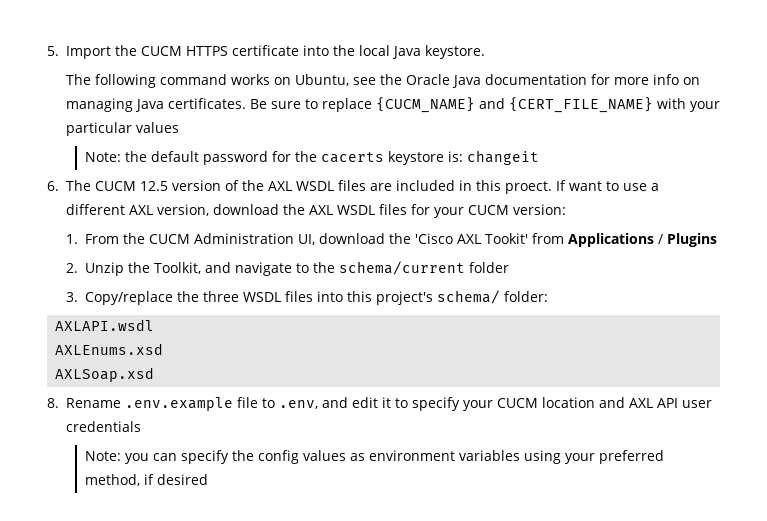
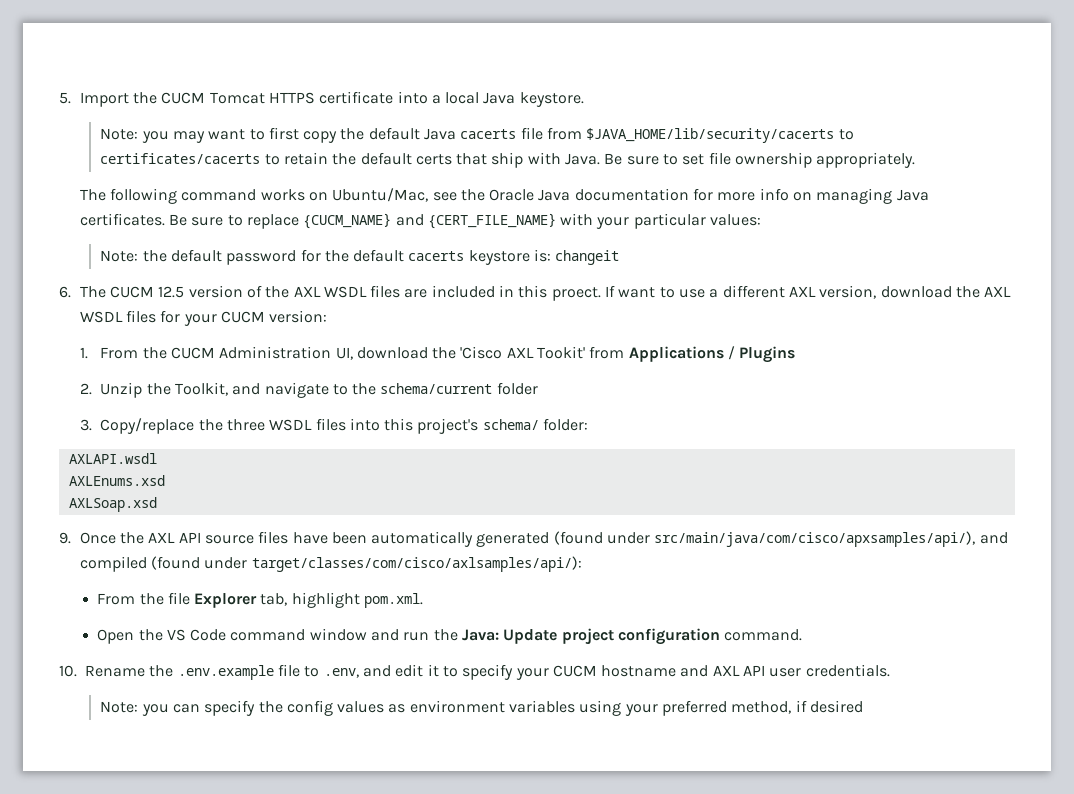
- 5. Import the CUCM HTTPS certificate into the local Java keystore.
+ 5. Import the CUCM Tomcat HTTPS certificate into a local Java keystore.
+ Note: you may want to first copy the default Java cacerts file from $JAVA_HOME/lib/security/cacerts to certificates/cacerts to retain the default certs that ship with Java. Be sure to set file ownership appropriately.
- The following command works on Ubuntu, see the Oracle Java documentation for more info on managing Java certificates.
+ The following command works on Ubuntu/Mac, see the Oracle Java documentation for more info on managing Java certificates.
- Be sure to replace {CUCM_NAME} and {CERT_FILE_NAME} with your particular values
+ Be sure to replace {CUCM_NAME} and {CERT_FILE_NAME} with your particular values:
- Note: the default password for the cacerts keystore is: changeit
+ Note: the default password for the default cacerts keystore is: changeit
- 8. Rename .env.example file to .env, and edit it to specify your CUCM location and AXL API user credentials
+ 9. Once the AXL API source files have been automatically generated (found under src/main/java/com/cisco/apxsamples/api/), and compiled (found under target/classes/com/cisco/axlsamples/api/):
+ From the file Explorer tab, highlight pom.xml.
+ Open the VS Code command window and run the Java: Update project configuration command.
+ 10. Rename the .env.example file to .env, and edit it to specify your CUCM hostname and AXL API user credentials.

